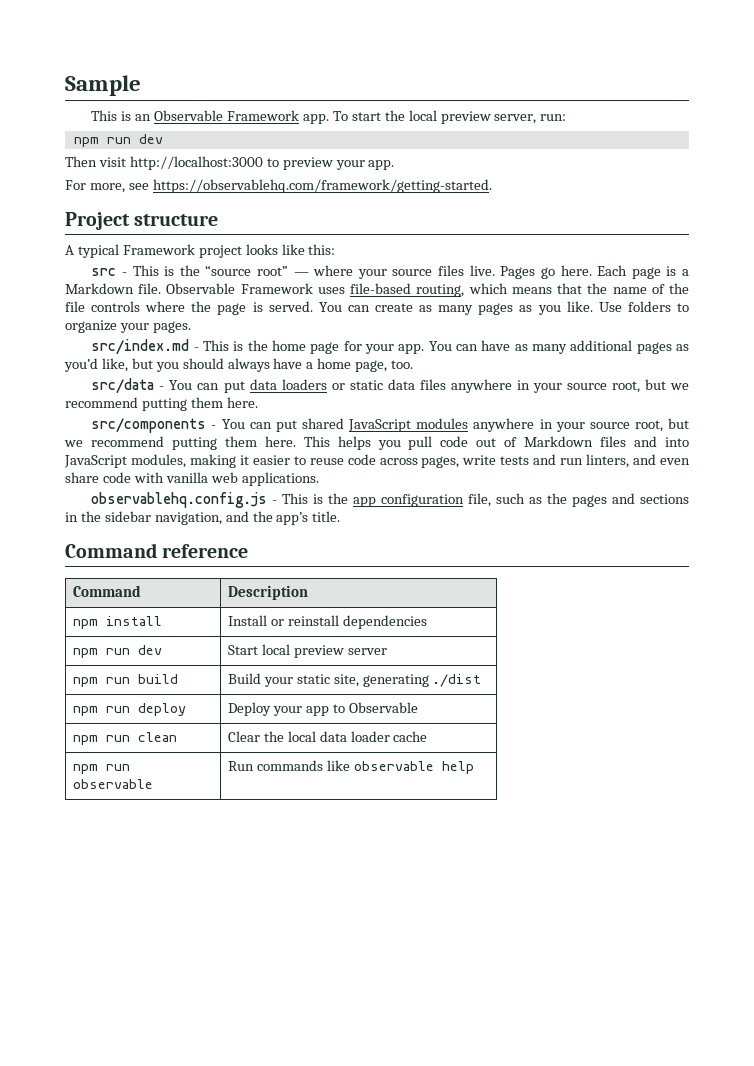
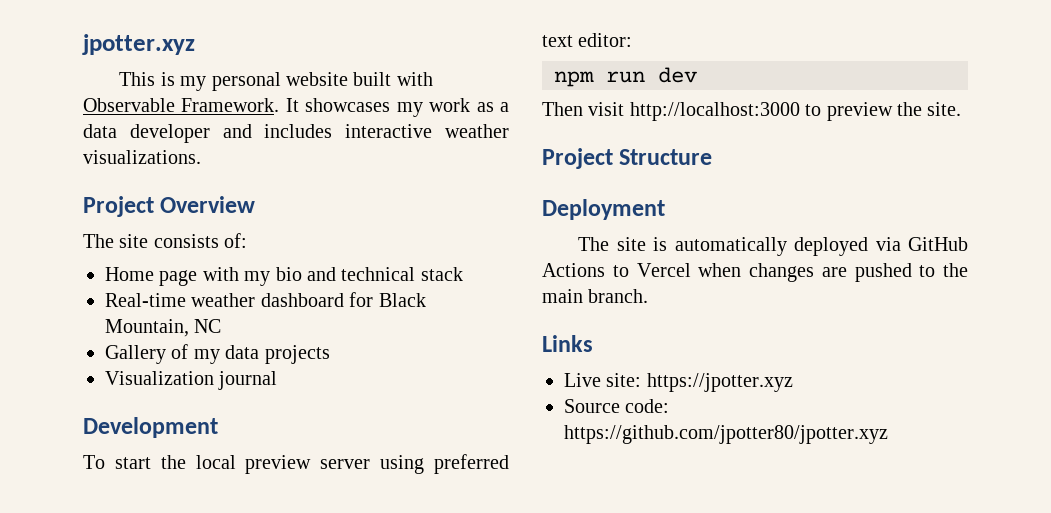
- Sample
- This is an Observable Framework app. To start the local preview server, run:
+ jpotter.xyz
+ This is my personal website built with Observable Framework. It showcases my work as a data developer and includes interactive weather visualizations.
+ Project Overview
+ The site consists of:
+ Home page with my bio and technical stack
+ Real-time weather dashboard for Black Mountain, NC
+ Gallery of my data projects
+ Visualization journal
+ Development
+ To start the local preview server using preferred text editor:
- Then visit http://localhost:3000 to preview your app.
- For more, see https://observablehq.com/framework/getting-started.
- Project structure
- A typical Framework project looks like this:
- src - This is the “source root” — where your source files live. Pages go here. Each page is a Markdown file. Observable Framework uses file-based routing, which means that the name of the file controls where the page is served. You can create as many pages as you like. Use folders to organize your pages.
- src/index.md - This is the home page for your app. You can have as many additional pages as you’d like, but you should always have a home page, too.
- src/data - You can put data loaders or static data files anywhere in your source root, but we recommend putting them here.
- src/components - You can put shared JavaScript modules anywhere in your source root, but we recommend putting them here. This helps you pull code out of Markdown files and into JavaScript modules, making it easier to reuse code across pages, write tests and run linters, and even share code with vanilla web applications.
- observablehq.config.js - This is the app configuration file, such as the pages and sections in the sidebar navigation, and the app’s title.
- Command reference
- Command | Description
- npm install | Install or reinstall dependencies
- npm run dev | Start local preview server
- npm run build | Build your static site, generating ./dist
- npm run deploy | Deploy your app to Observable
- npm run clean | Clear the local data loader cache
- npm run observable | Run commands like observable help
+ Then visit http://localhost:3000 to preview the site.
+ Project Structure
+ Deployment
+ The site is automatically deployed via GitHub Actions to Vercel when changes are pushed to the main branch.
+ Links
+ Live site: https://jpotter.xyz
+ Source code: https://github.com/jpotter80/jpotter.xyz

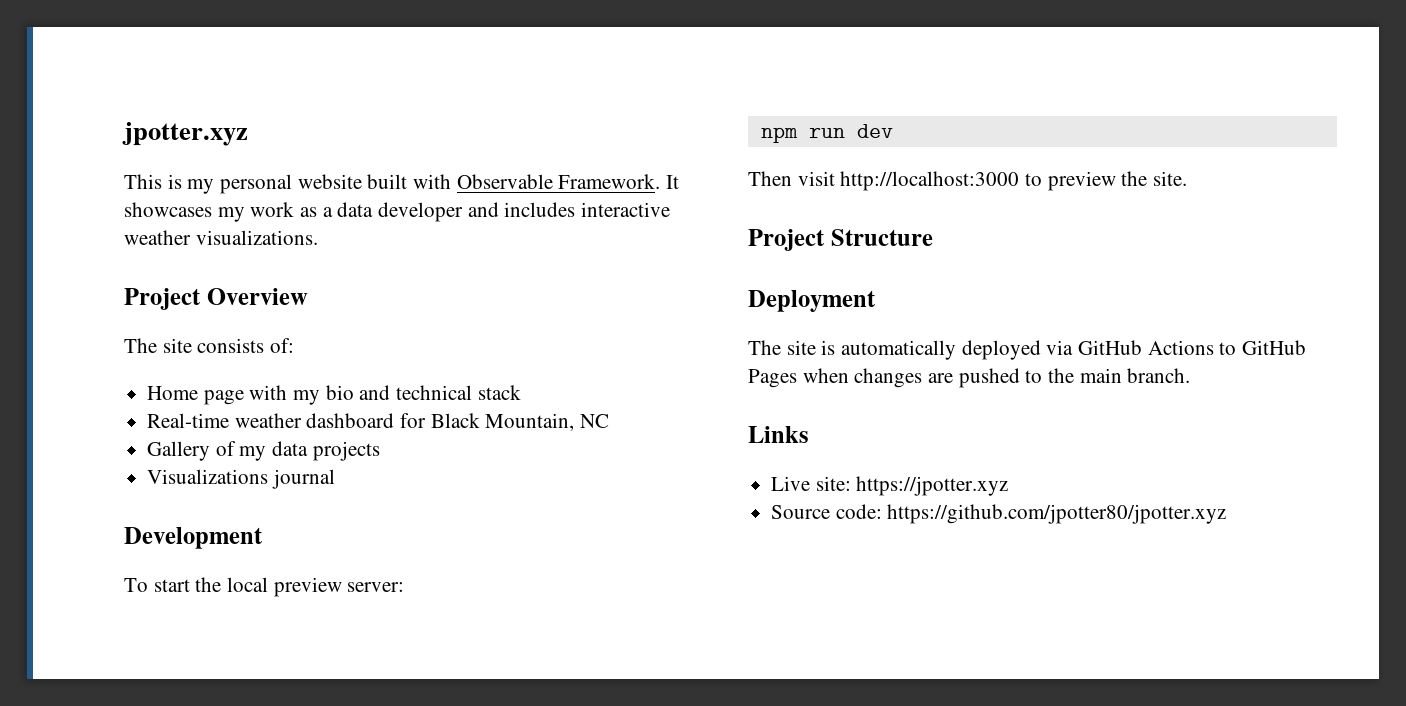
- Visualization journal
+ Visualizations journal
- To start the local preview server using preferred text editor:
+ To start the local preview server:
- The site is automatically deployed via GitHub Actions to Vercel when changes are pushed to the main branch.
+ The site is automatically deployed via GitHub Actions to GitHub Pages when changes are pushed to the main branch.

